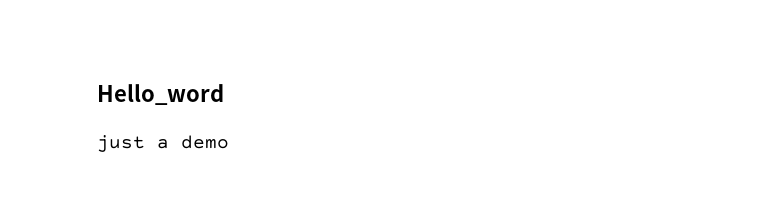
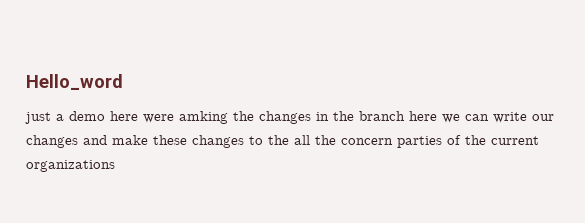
- just a demo
+ just a demo here were amking the changes in the branch here we can write our changes and make these changes to the all the concern parties of the current organizations

